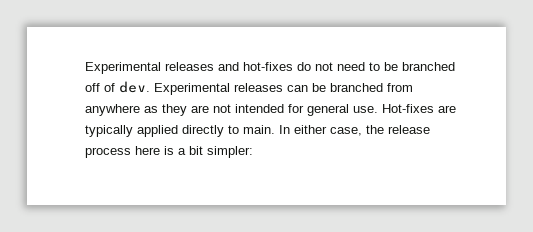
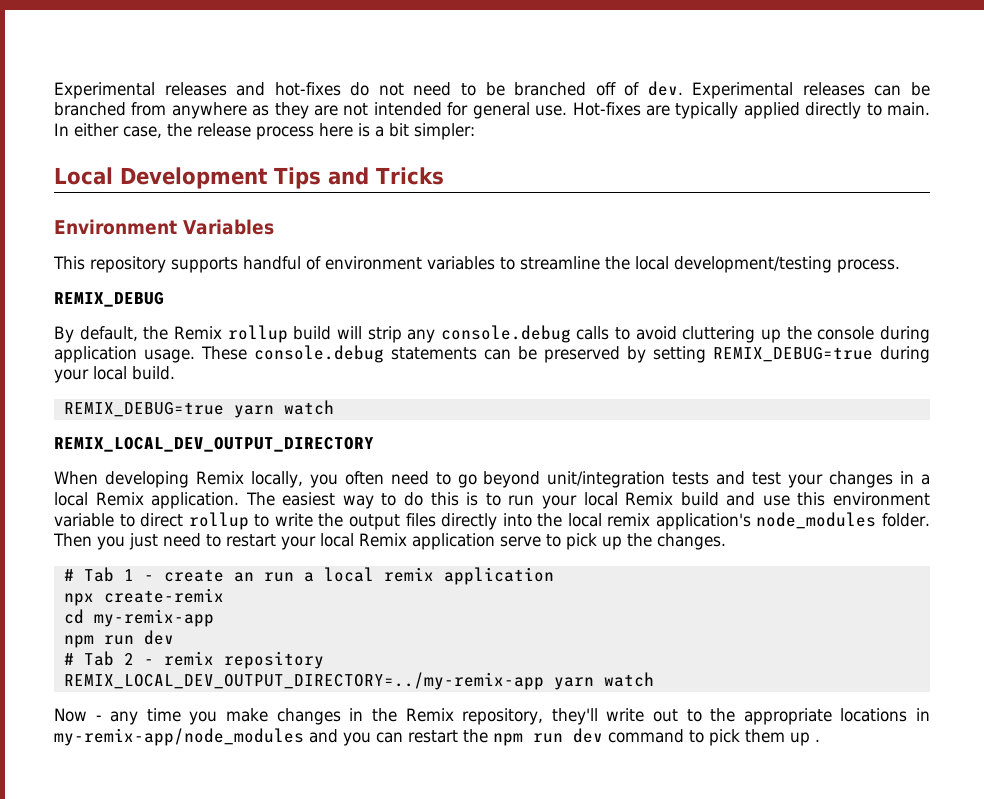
+ Local Development Tips and Tricks
+ Environment Variables
+ This repository supports handful of environment variables to streamline the local development/testing process.
+ REMIX_DEBUG
+ By default, the Remix rollup build will strip any console.debug calls to avoid cluttering up the console during application usage. These console.debug statements can be preserved by setting REMIX_DEBUG=true during your local build.
+ REMIX_DEBUG=true yarn watch
+ REMIX_LOCAL_DEV_OUTPUT_DIRECTORY
+ When developing Remix locally, you often need to go beyond unit/integration tests and test your changes in a local Remix application. The easiest way to do this is to run your local Remix build and use this environment variable to direct rollup to write the output files directly into the local remix application's node_modules folder. Then you just need to restart your local Remix application serve to pick up the changes.
+ # Tab 1 - create an run a local remix application
+ npx create-remix
+ cd my-remix-app
+ npm run dev
+ # Tab 2 - remix repository
+ REMIX_LOCAL_DEV_OUTPUT_DIRECTORY=../my-remix-app yarn watch
+ Now - any time you make changes in the Remix repository, they'll write out to the appropriate locations in my-remix-app/node_modules and you can restart the npm run dev command to pick them up .

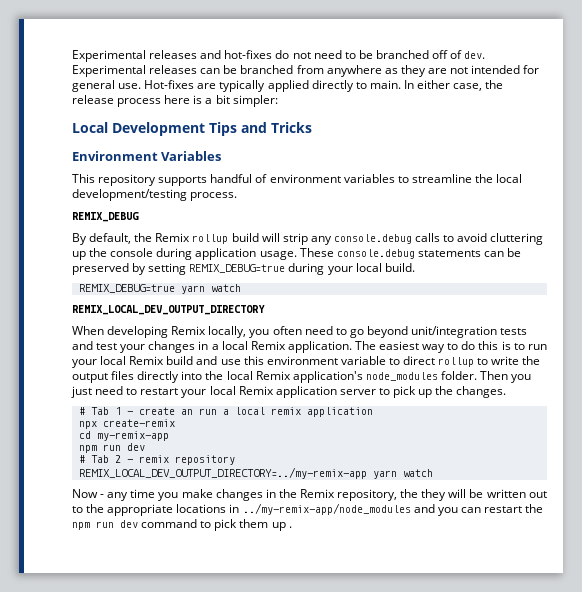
- The easiest way to do this is to run your local Remix build and use this environment variable to direct rollup to write the output files directly into the local remix application's node_modules folder.
+ The easiest way to do this is to run your local Remix build and use this environment variable to direct rollup to write the output files directly into the local Remix application's node_modules folder.
- Then you just need to restart your local Remix application serve to pick up the changes.
+ Then you just need to restart your local Remix application server to pick up the changes.
- Now - any time you make changes in the Remix repository, they'll write out to the appropriate locations in my-remix-app/node_modules and you can restart the npm run dev command to pick them up .
+ Now - any time you make changes in the Remix repository, the they will be written out to the appropriate locations in ../my-remix-app/node_modules and you can restart the npm run dev command to pick them up .

